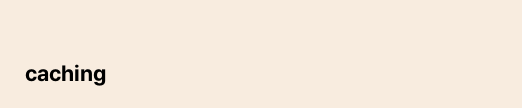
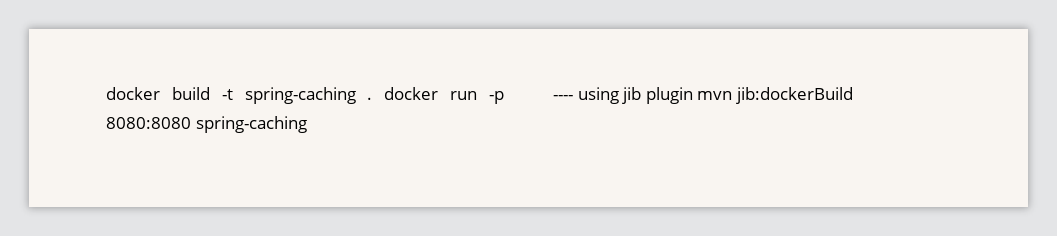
- caching
+ docker build -t spring-caching . docker run -p 8080:8080 spring-caching
+ ---- using jib plugin mvn jib:dockerBuild

